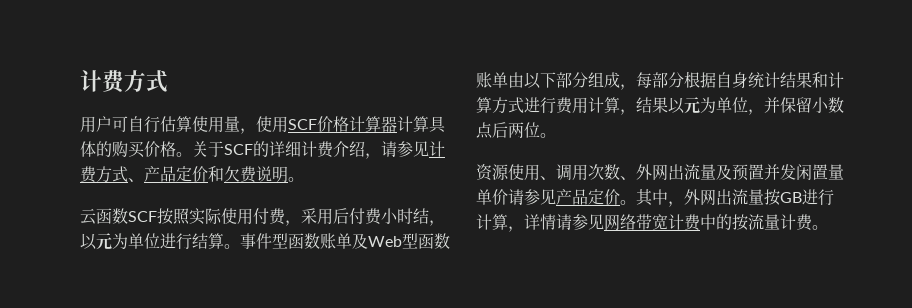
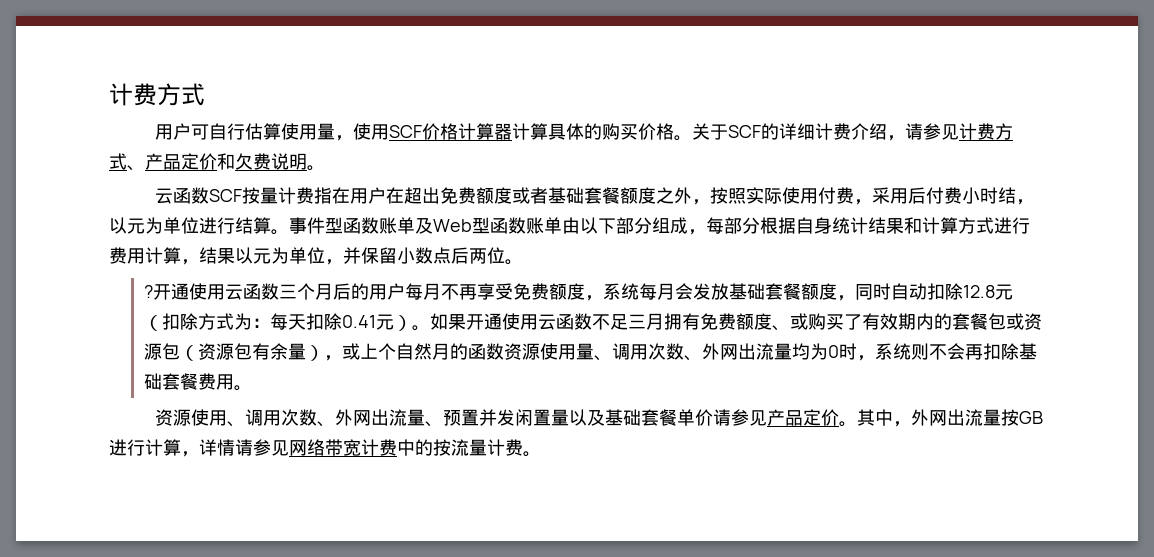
- 云函数SCF按照实际使用付费，采用后付费小时结，以元为单位进行结算。
+ 云函数SCF按量计费指在用户在超出免费额度或者基础套餐额度之外，按照实际使用付费，采用后付费小时结，以元为单位进行结算。
+ ?开通使用云函数三个月后的用户每月不再享受免费额度，系统每月会发放基础套餐额度，同时自动扣除12.8元（扣除方式为：每天扣除0.41元）。如果开通使用云函数不足三月拥有免费额度、或购买了有效期内的套餐包或资源包（资源包有余量），或上个自然月的函数资源使用量、调用次数、外网出流量均为0时，系统则不会再扣除基础套餐费用。
- 资源使用、调用次数、外网出流量及预置并发闲置量单价请参见产品定价。
+ 资源使用、调用次数、外网出流量、预置并发闲置量以及基础套餐单价请参见产品定价。

